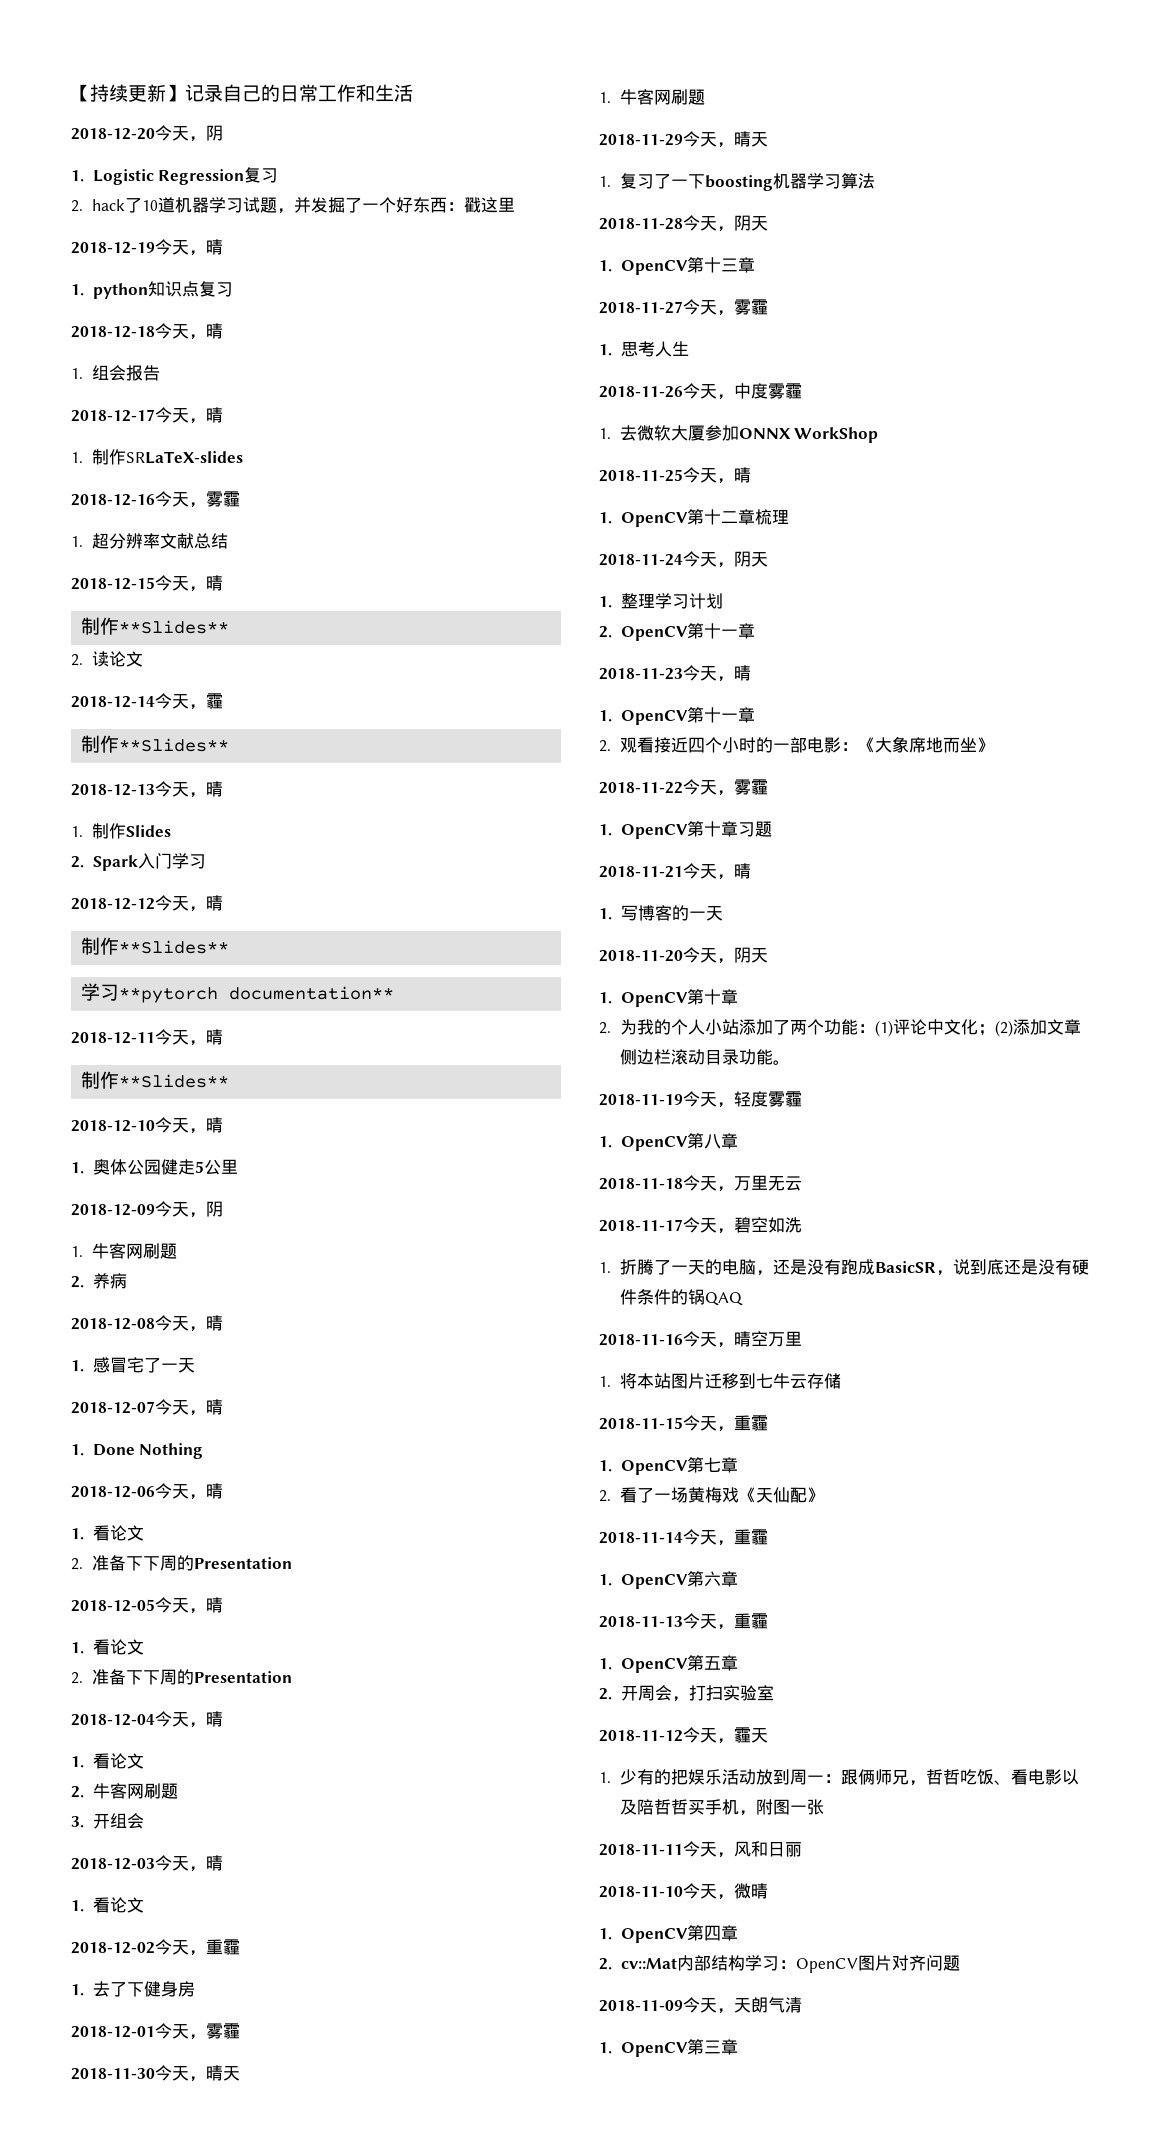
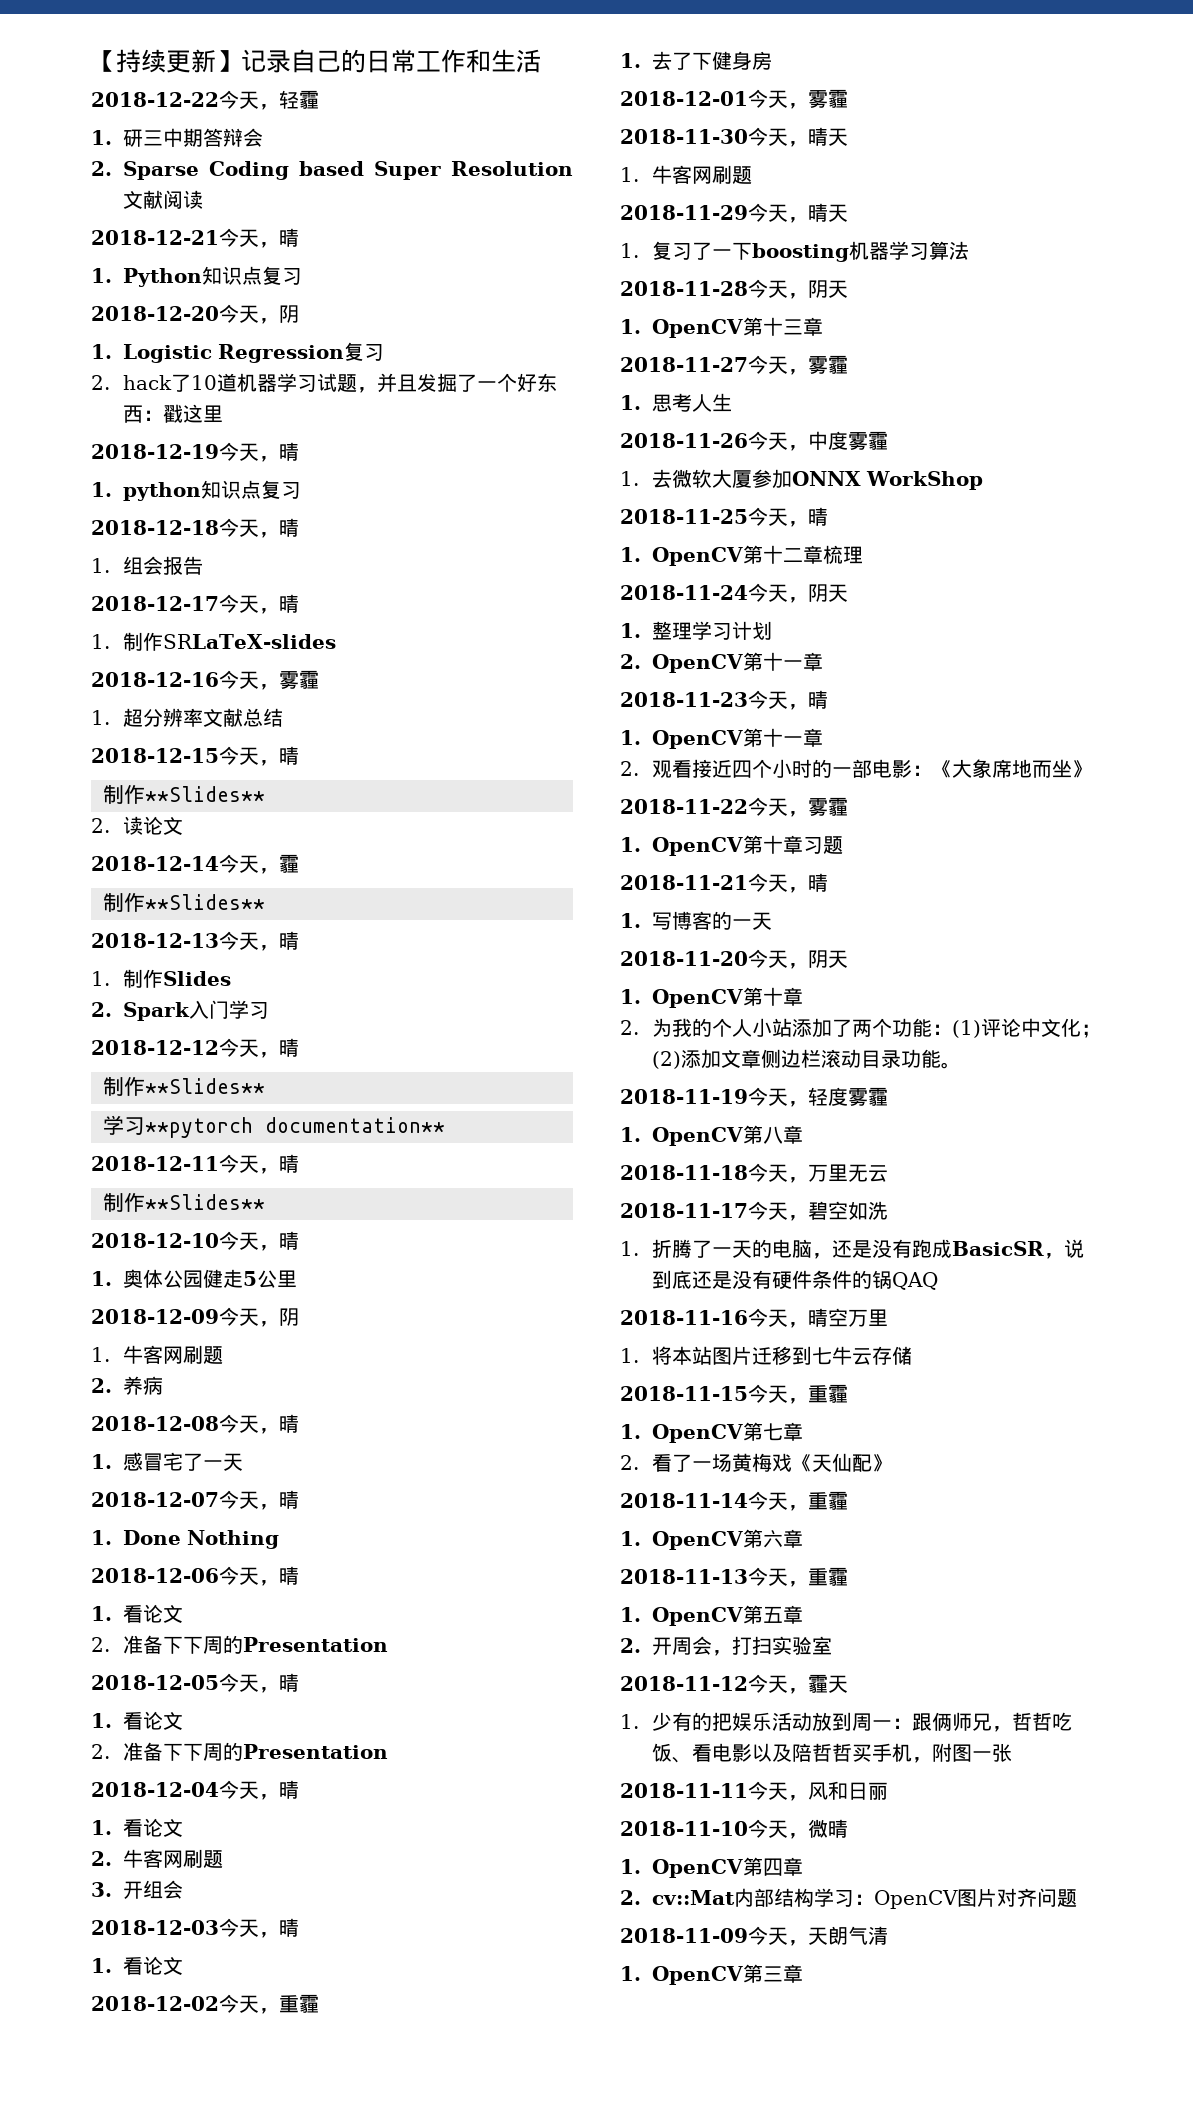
+ 2018-12-22今天，轻霾
+ 1.研三中期答辩会
+ 2. Sparse Coding based Super Resolution文献阅读
+ 2018-12-21今天，晴
+ 1. Python知识点复习
- 2. hack了10道机器学习试题，并发掘了一个好东西：戳这里
+ 2. hack了10道机器学习试题，并且发掘了一个好东西：戳这里

